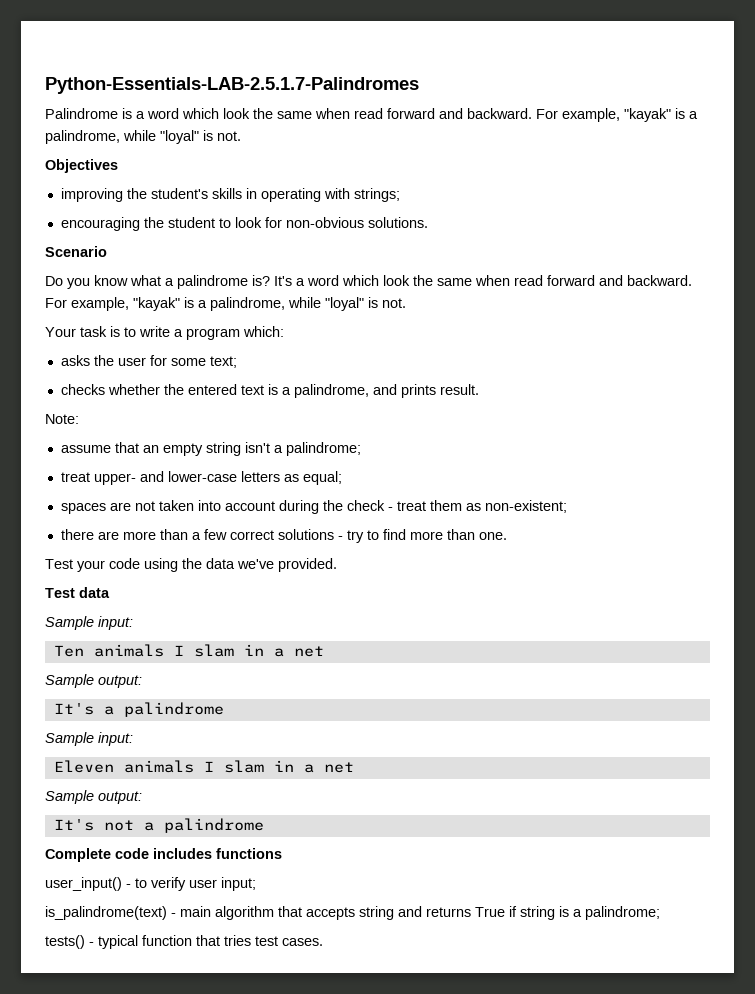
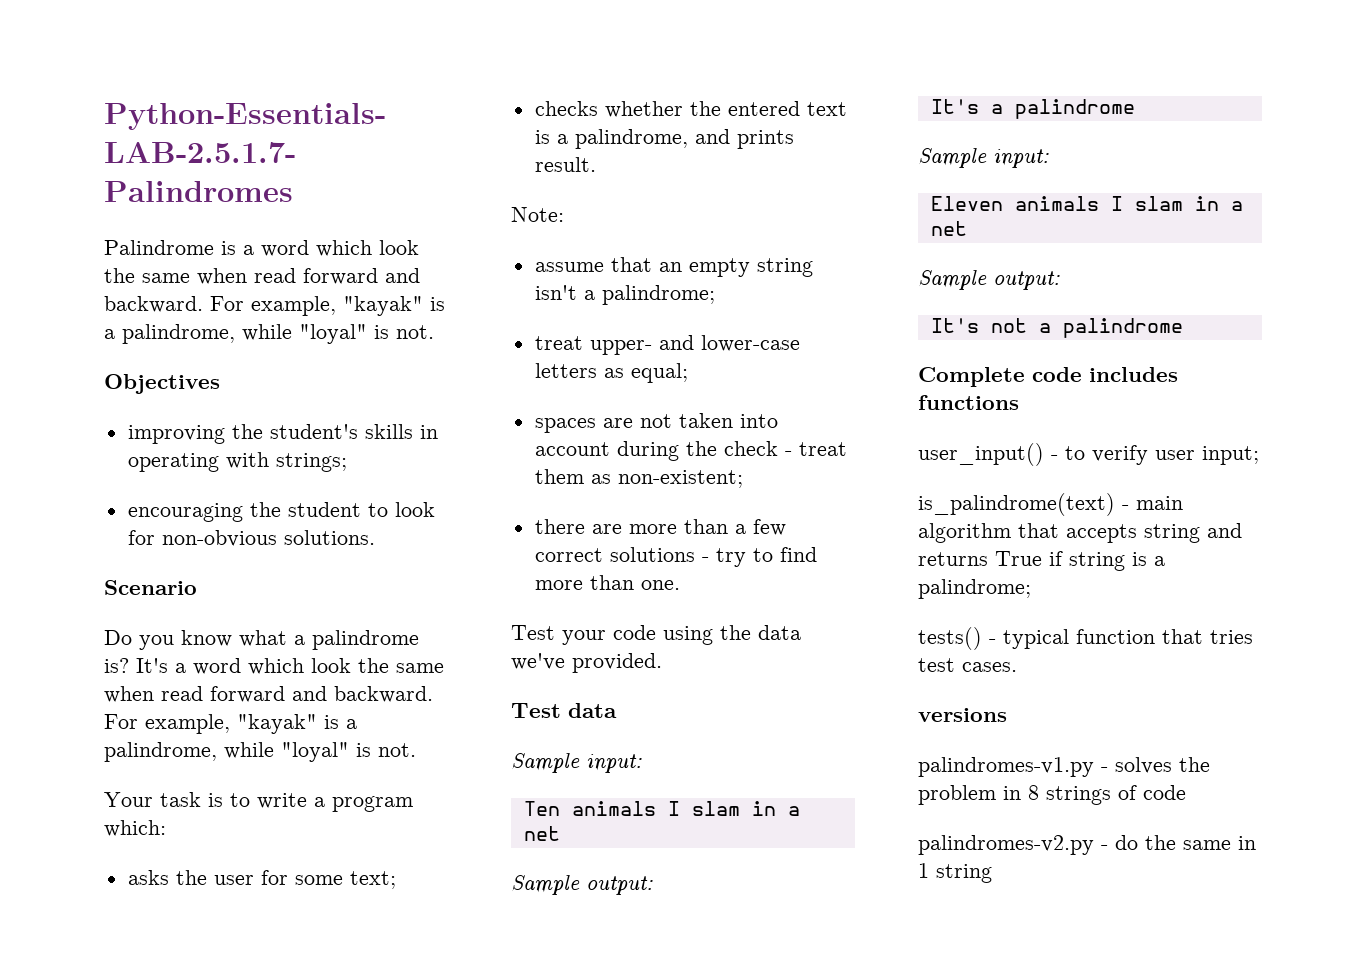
+ versions
+ palindromes-v1.py - solves the problem in 8 strings of code
+ palindromes-v2.py - do the same in 1 string

